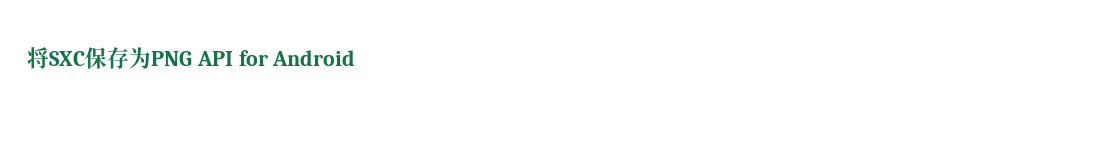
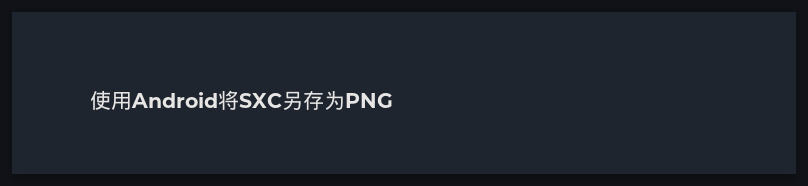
- 将SXC保存为PNG API for Android
+ 使用Android将SXC另存为PNG

